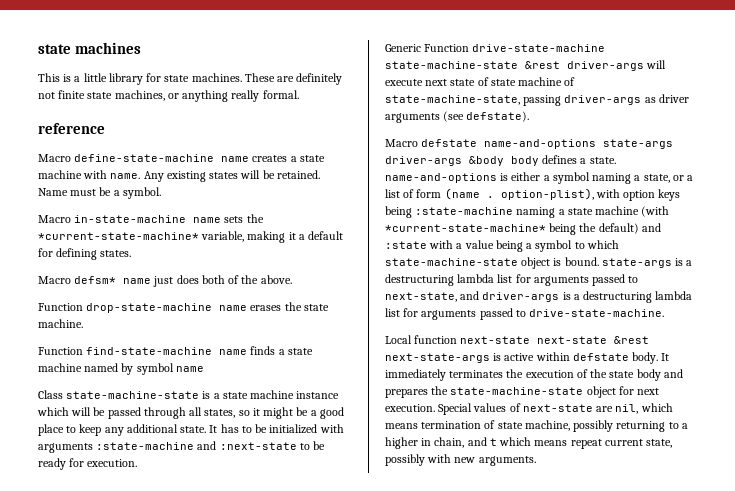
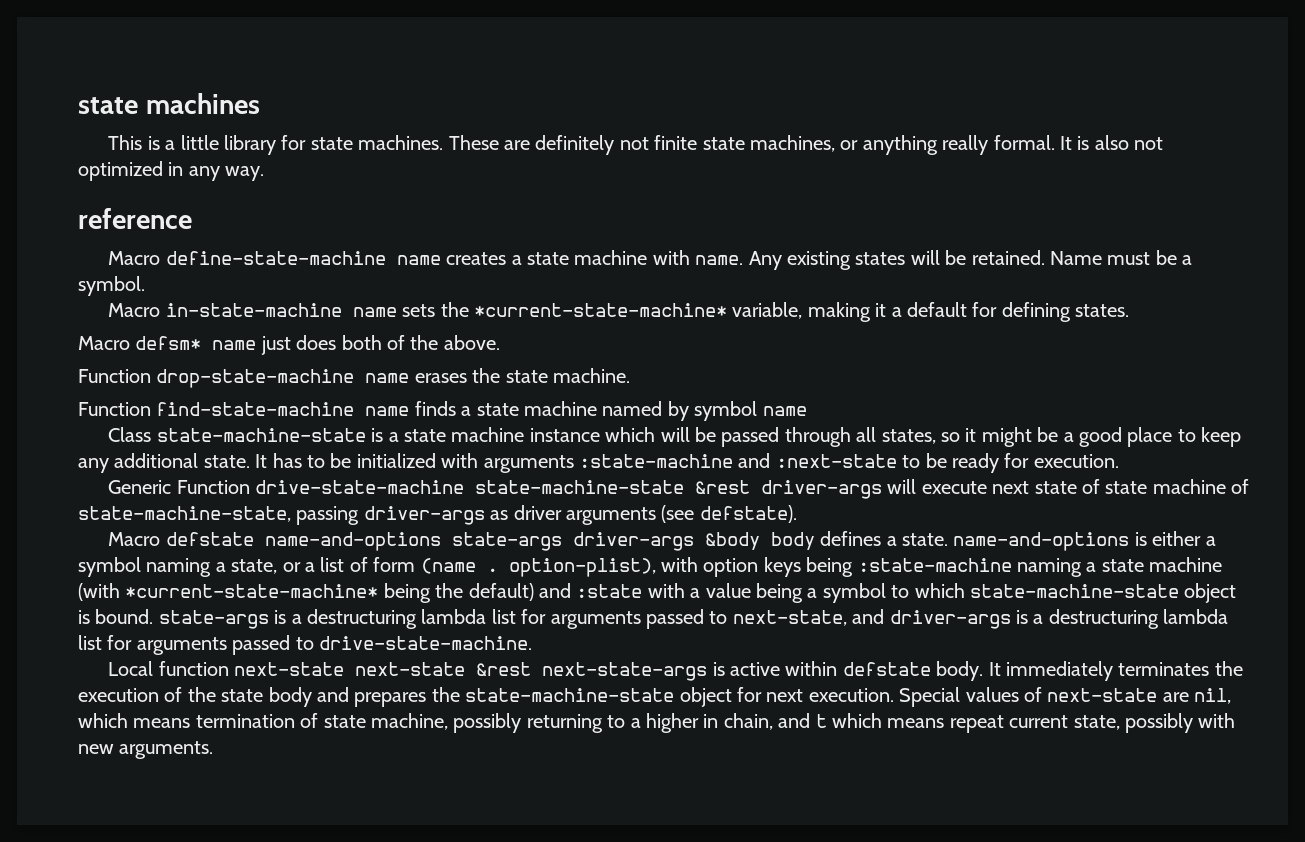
+ It is also not optimized in any way.

